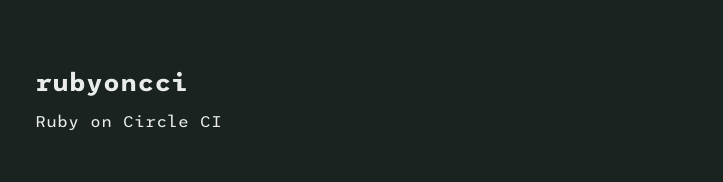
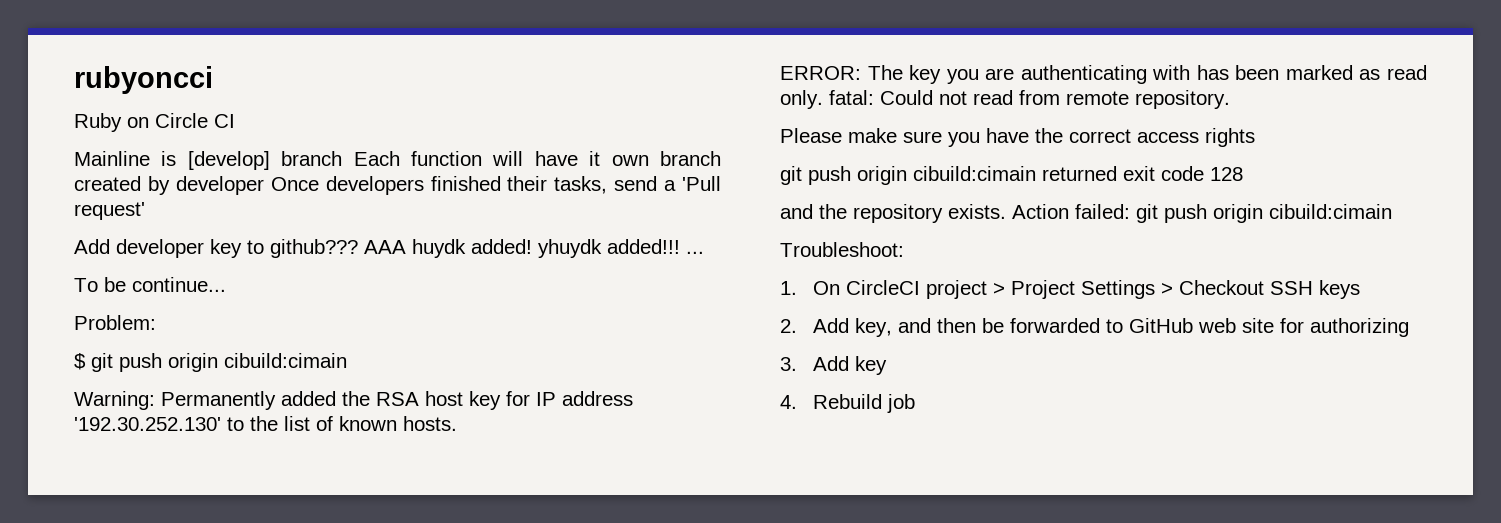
+ Mainline is [develop] branch Each function will have it own branch created by developer Once developers finished their tasks, send a 'Pull request'
+ Add developer key to github??? AAA huydk added! yhuydk added!!! ...
+ To be continue...
+ Problem:
+ $ git push origin cibuild:cimain
+ Warning: Permanently added the RSA host key for IP address '192.30.252.130' to the list of known hosts.
+ ERROR: The key you are authenticating with has been marked as read only. fatal: Could not read from remote repository.
+ Please make sure you have the correct access rights
+ git push origin cibuild:cimain returned exit code 128
+ and the repository exists. Action failed: git push origin cibuild:cimain
+ Troubleshoot:
+ 1. On CircleCI project > Project Settings > Checkout SSH keys
+ 2. Add key, and then be forwarded to GitHub web site for authorizing
+ 3. Add key
+ 4. Rebuild job

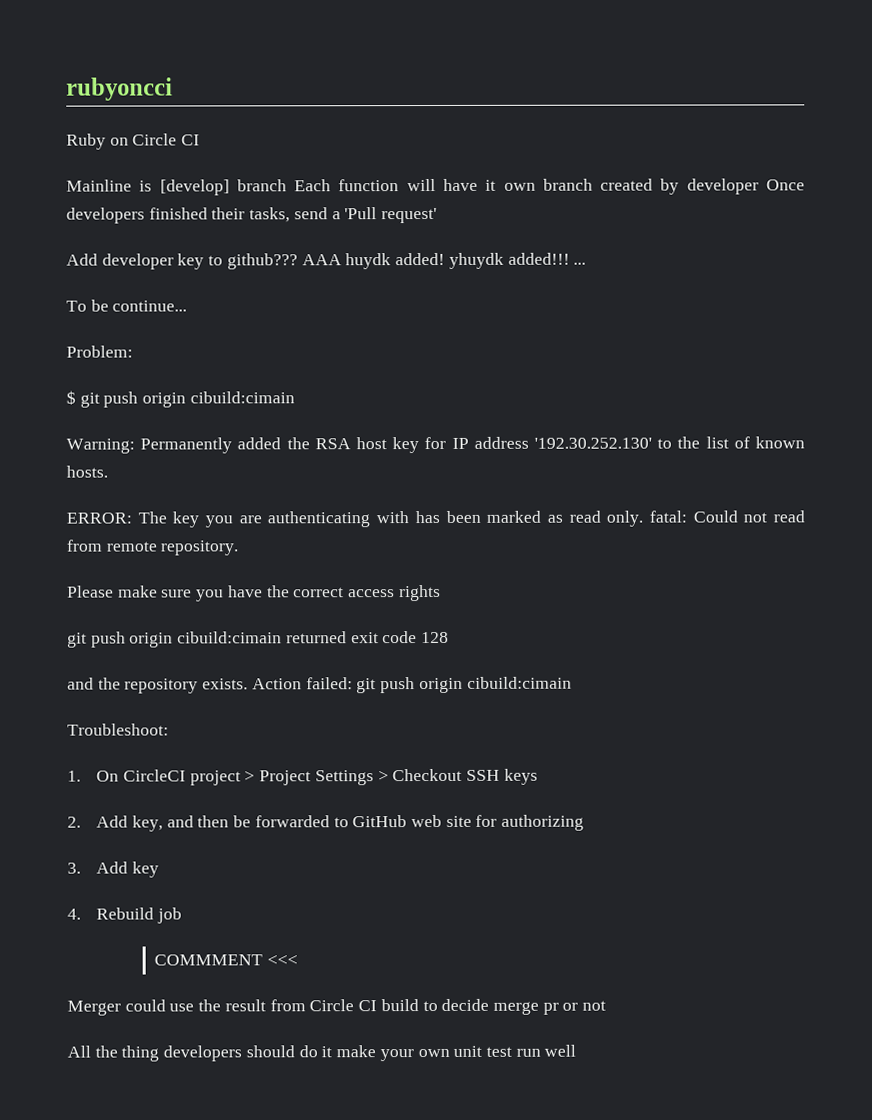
+ COMMMENT <<<
+ Merger could use the result from Circle CI build to decide merge pr or not
+ All the thing developers should do it make your own unit test run well

